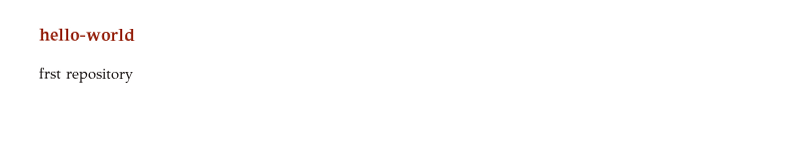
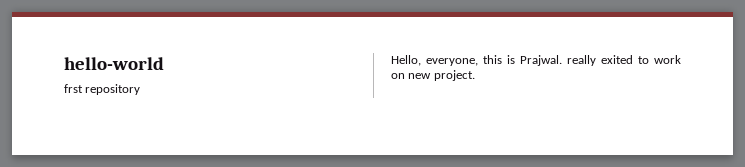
+ Hello, everyone, this is Prajwal. really exited to work on new project.

